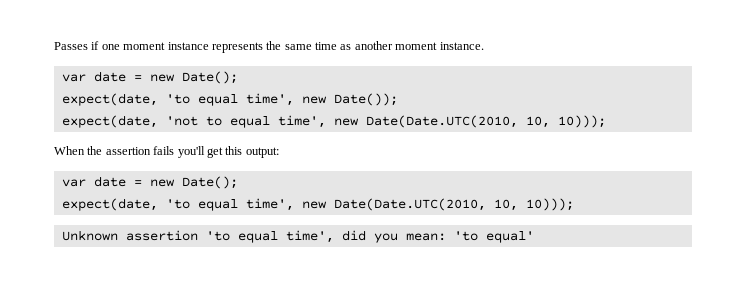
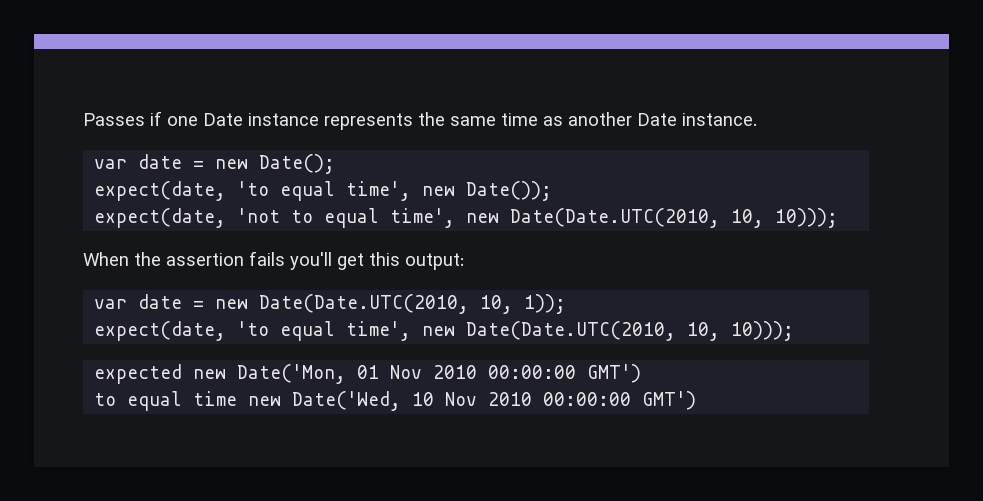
- Passes if one moment instance represents the same time as another moment instance.
+ Passes if one Date instance represents the same time as another Date instance.
  When the assertion fails you'll get this output:
- var date = new Date();
+ var date = new Date(Date.UTC(2010, 10, 1));
- Unknown assertion 'to equal time', did you mean: 'to equal'
+ expected new Date('Mon, 01 Nov 2010 00:00:00 GMT')
+ to equal time new Date('Wed, 10 Nov 2010 00:00:00 GMT')

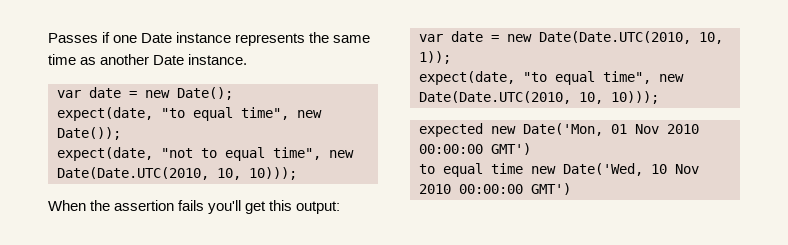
- expect(date, 'to equal time', new Date());
+ expect(date, "to equal time", new Date());
- expect(date, 'not to equal time', new Date(Date.UTC(2010, 10, 10)));
+ expect(date, "not to equal time", new Date(Date.UTC(2010, 10, 10)));
- expect(date, 'to equal time', new Date(Date.UTC(2010, 10, 10)));
+ expect(date, "to equal time", new Date(Date.UTC(2010, 10, 10)));

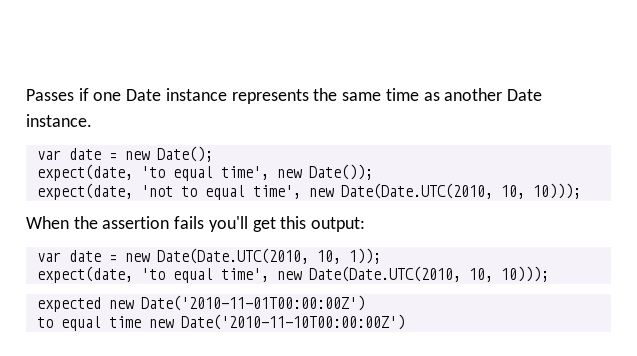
- expect(date, "to equal time", new Date());
+ expect(date, 'to equal time', new Date());
- expect(date, "not to equal time", new Date(Date.UTC(2010, 10, 10)));
+ expect(date, 'not to equal time', new Date(Date.UTC(2010, 10, 10)));
- expect(date, "to equal time", new Date(Date.UTC(2010, 10, 10)));
+ expect(date, 'to equal time', new Date(Date.UTC(2010, 10, 10)));
- expected new Date('Mon, 01 Nov 2010 00:00:00 GMT')
- to equal time new Date('Wed, 10 Nov 2010 00:00:00 GMT')
+ expected new Date('2010-11-01T00:00:00Z')
+ to equal time new Date('2010-11-10T00:00:00Z')

